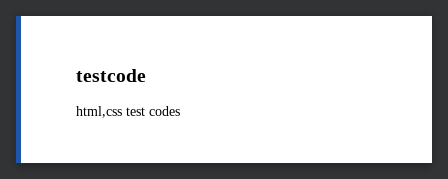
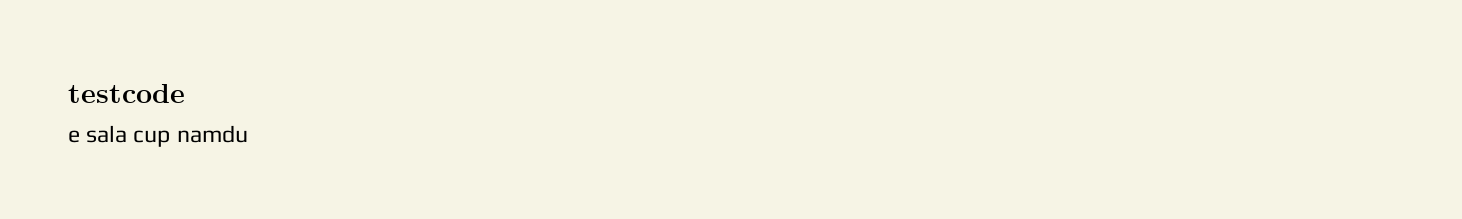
- html,css test codes
+ e sala cup namdu

